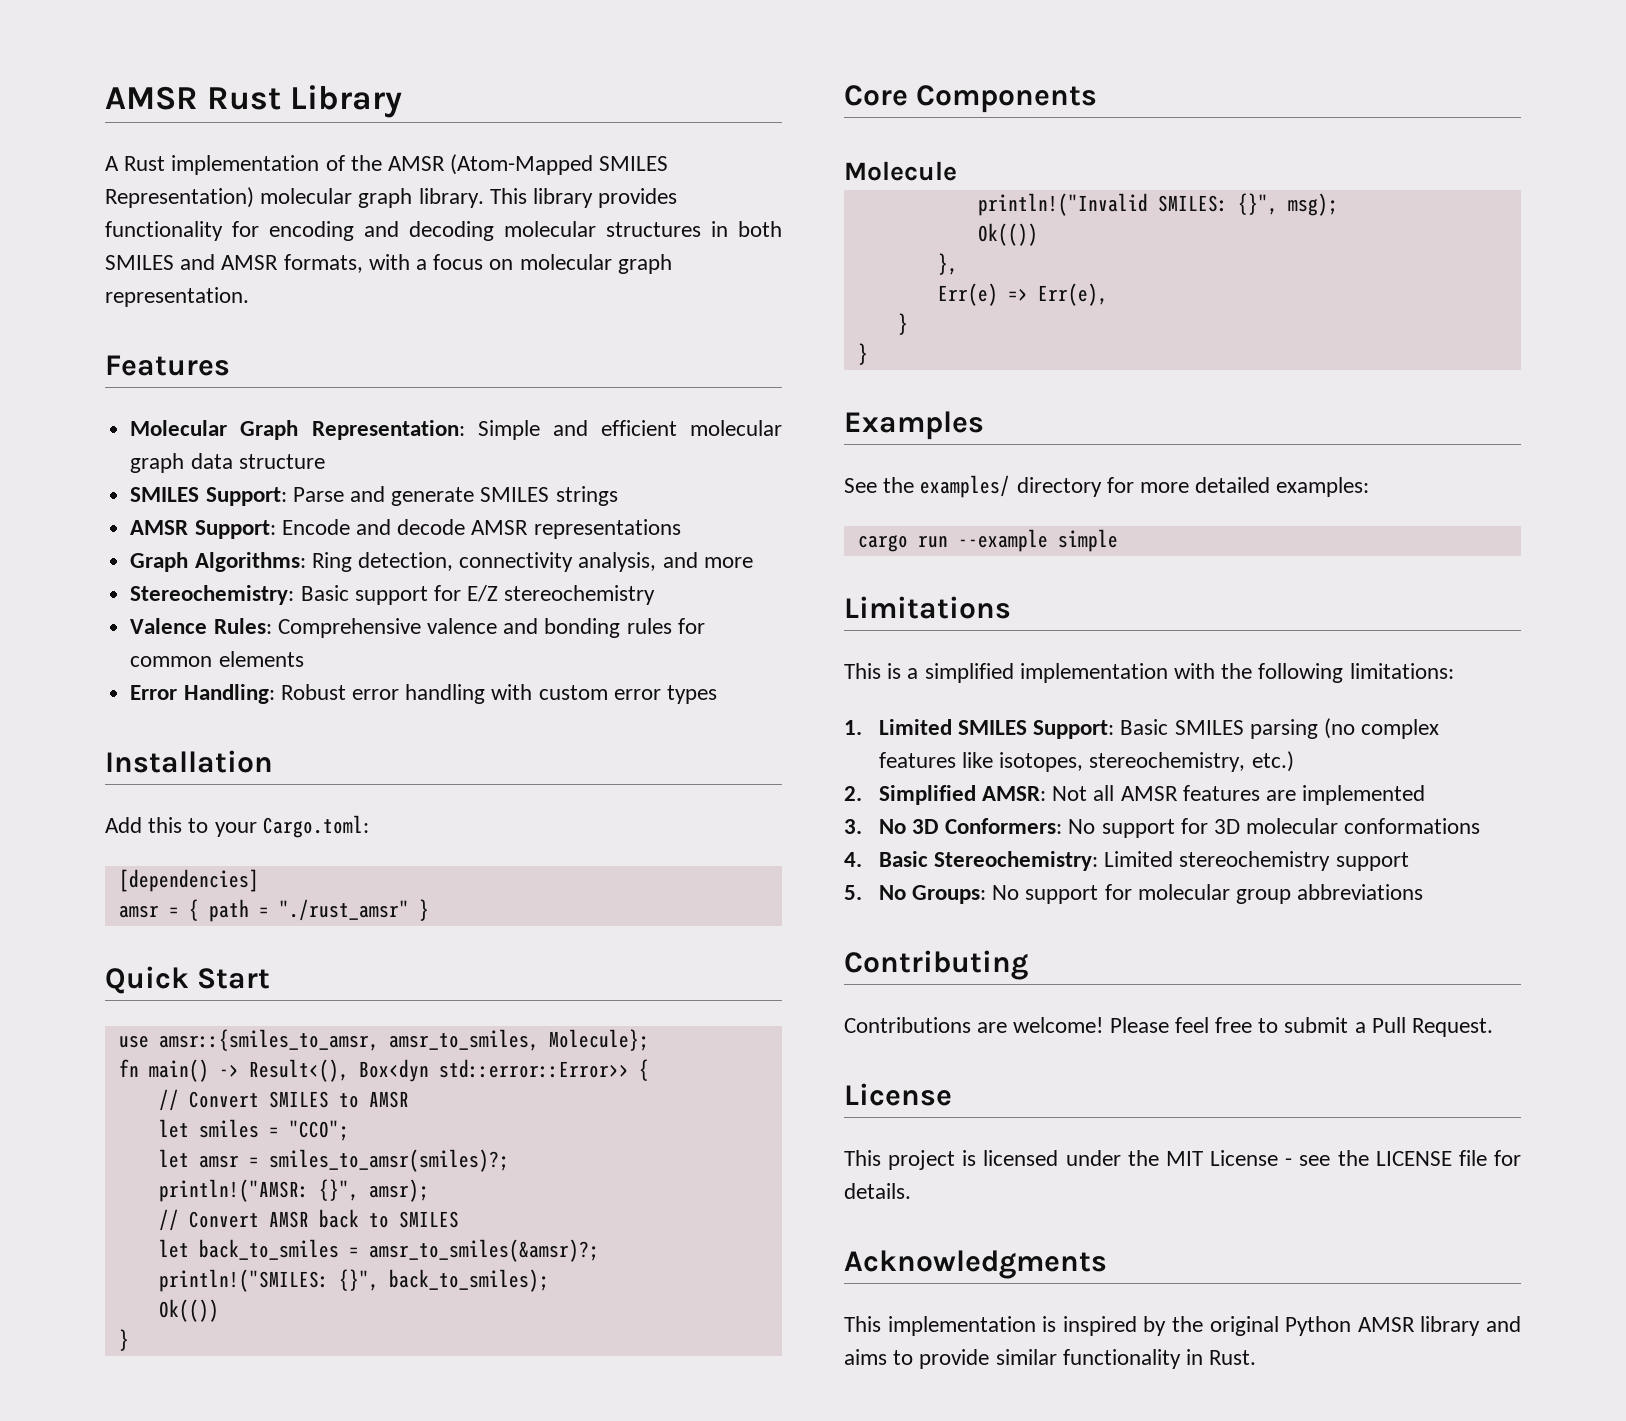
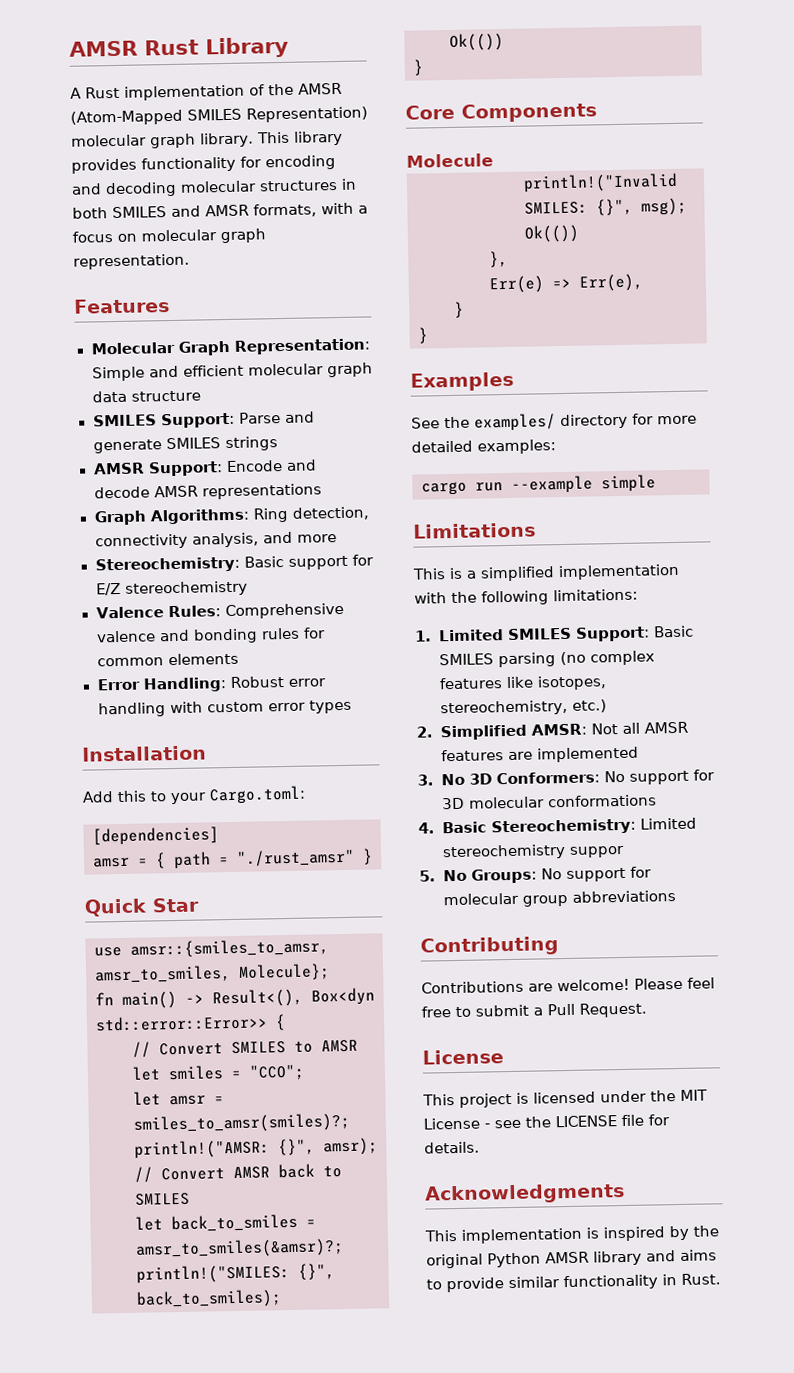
- Quick Start
+ Quick Star
- 4. Basic Stereochemistry: Limited stereochemistry support
+ 4. Basic Stereochemistry: Limited stereochemistry suppor

